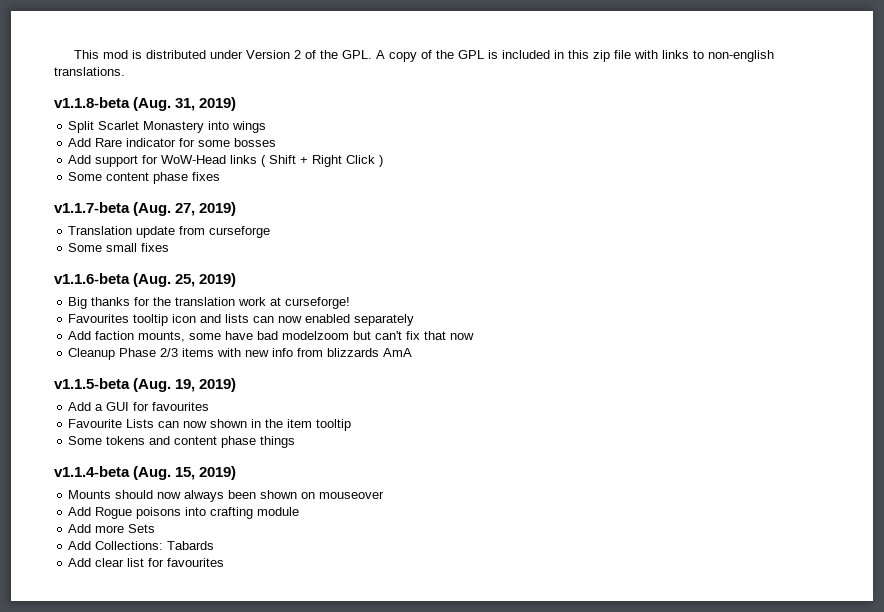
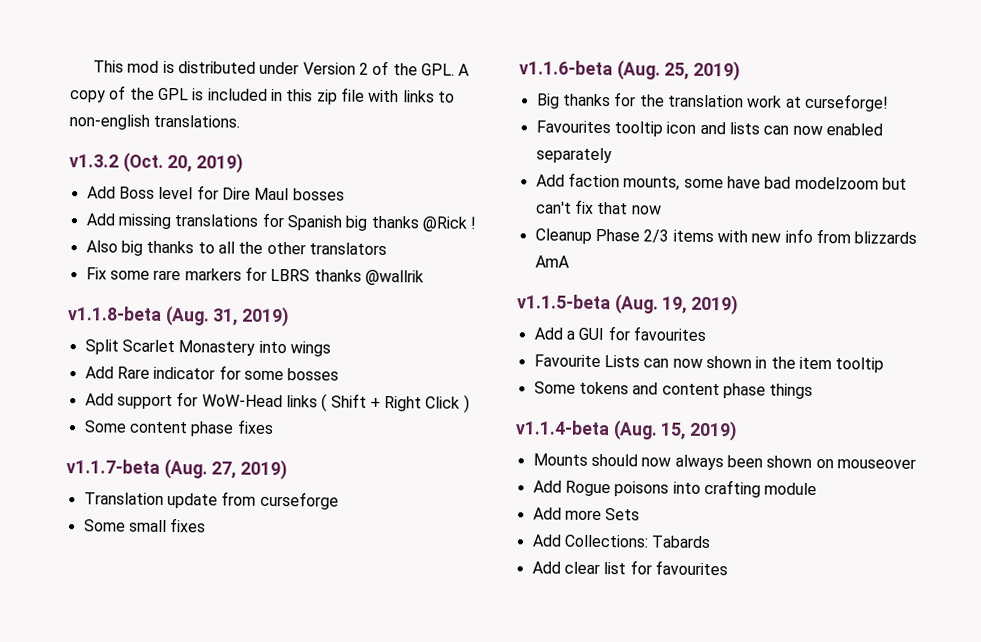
+ v1.3.2 (Oct. 20, 2019)
+ Add Boss level for Dire Maul bosses
+ Add missing translations for Spanish big thanks @Rick !
+ Also big thanks to all the other translators
+ Fix some rare markers for LBRS thanks @wallrik

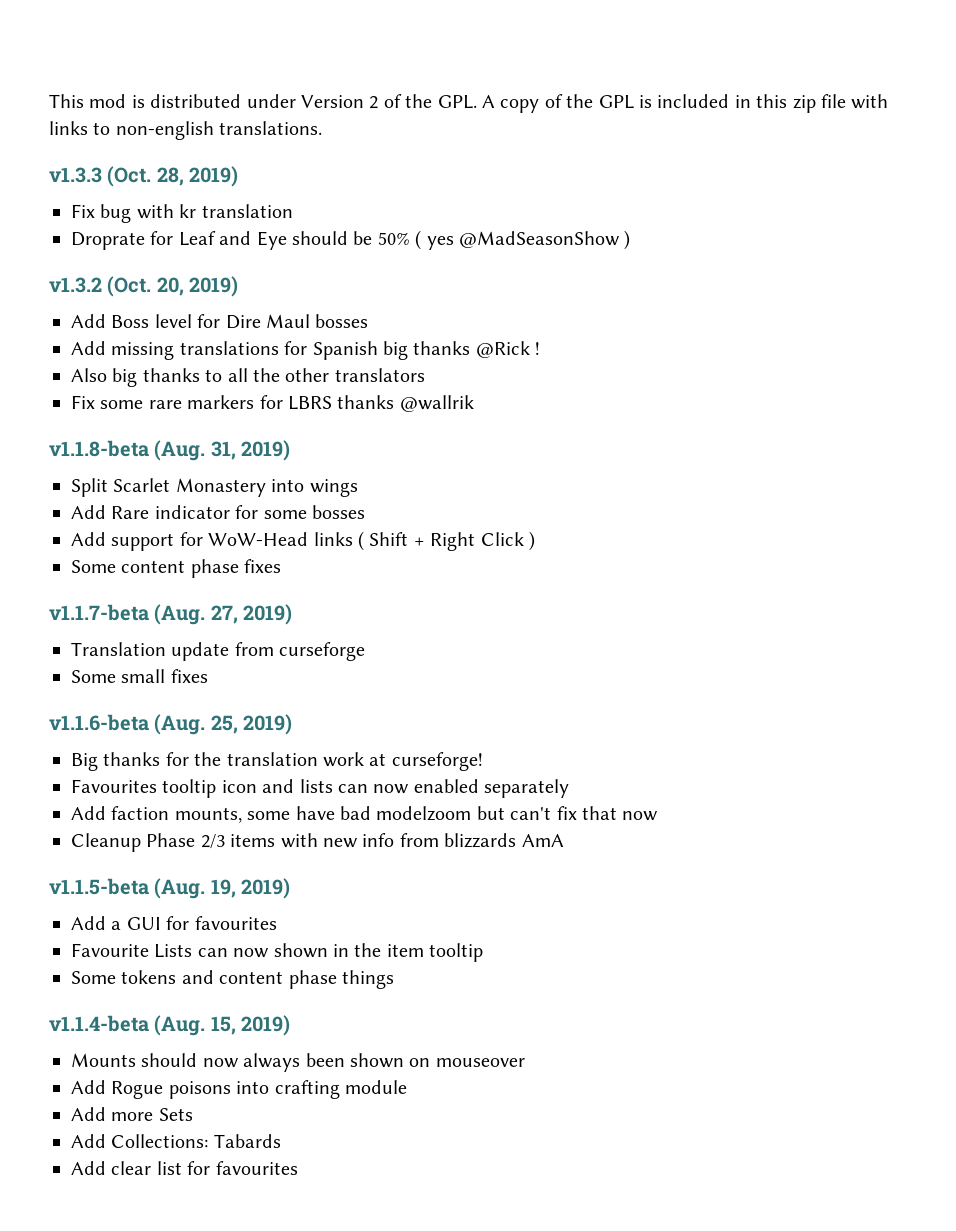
+ v1.3.3 (Oct. 28, 2019)
+ Fix bug with kr translation
+ Droprate for Leaf and Eye should be 50% ( yes @MadSeasonShow )

